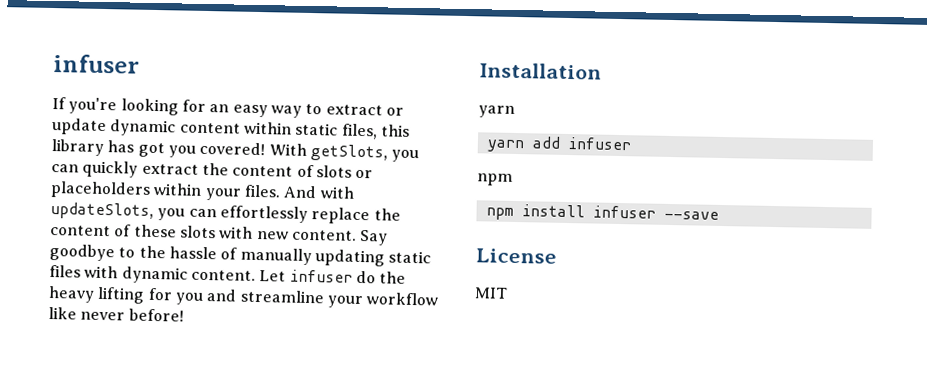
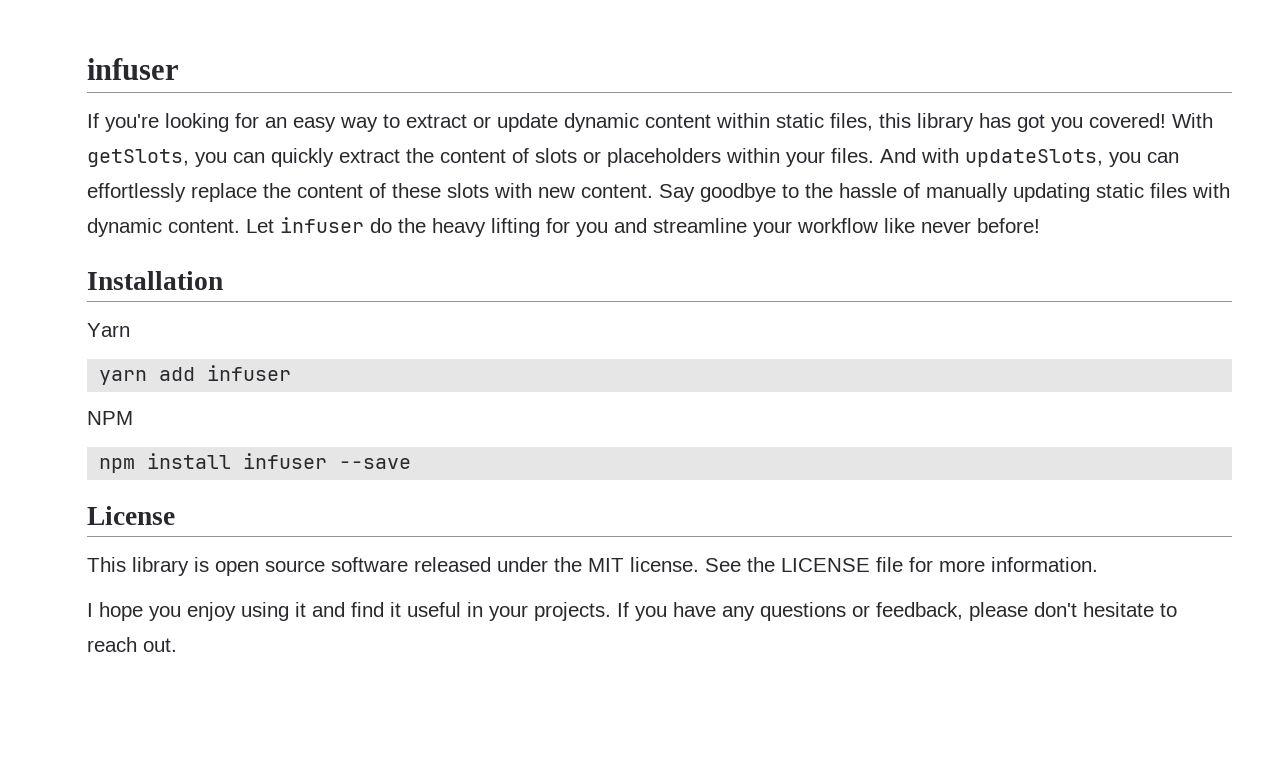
  Installation
- yarn
+ Yarn
  yarn add infuser
- npm
+ NPM
- MIT
+ This library is open source software released under the MIT license. See the LICENSE file for more information.
+ I hope you enjoy using it and find it useful in your projects. If you have any questions or feedback, please don't hesitate to reach out.

